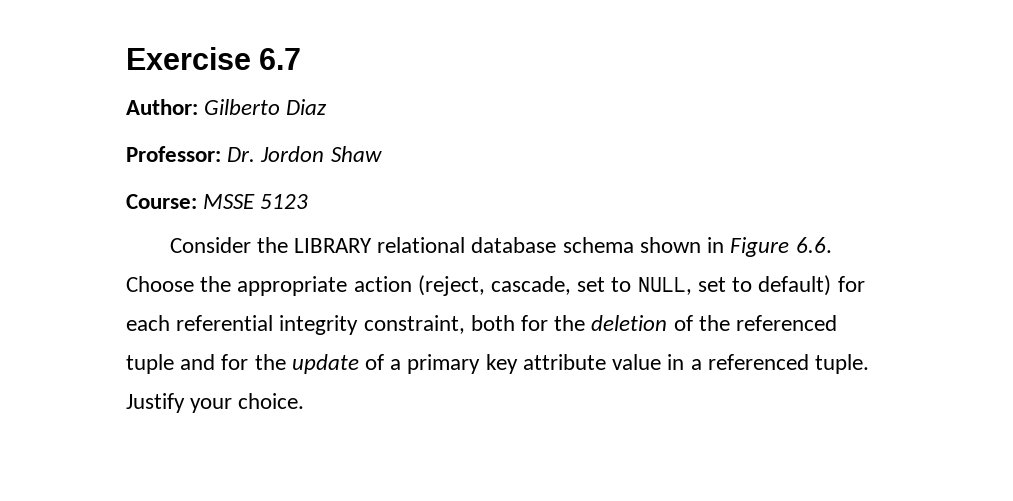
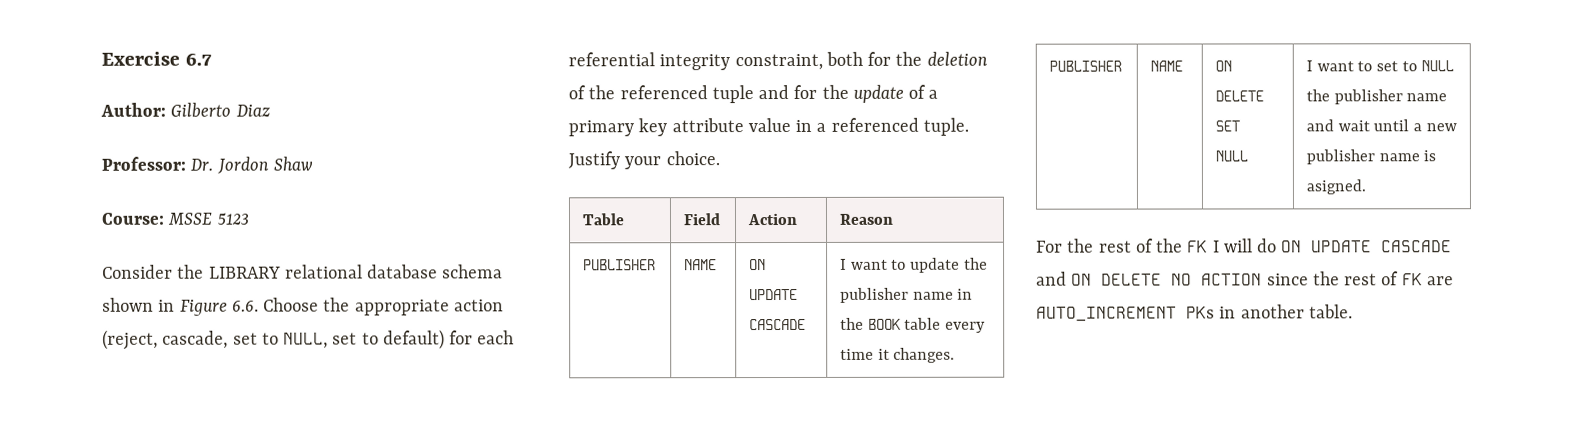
+ Table | Field | Action | Reason
+ PUBLISHER | NAME | ON UPDATE CASCADE | I want to update the publisher name in the BOOK table every time it changes.
+ PUBLISHER | NAME | ON DELETE SET NULL | I want to set to NULL the publisher name and wait until a new publisher name is asigned.
+ For the rest of the FK I will do ON UPDATE CASCADE and ON DELETE NO ACTION since the rest of FK are AUTO_INCREMENT PKs in another table.

